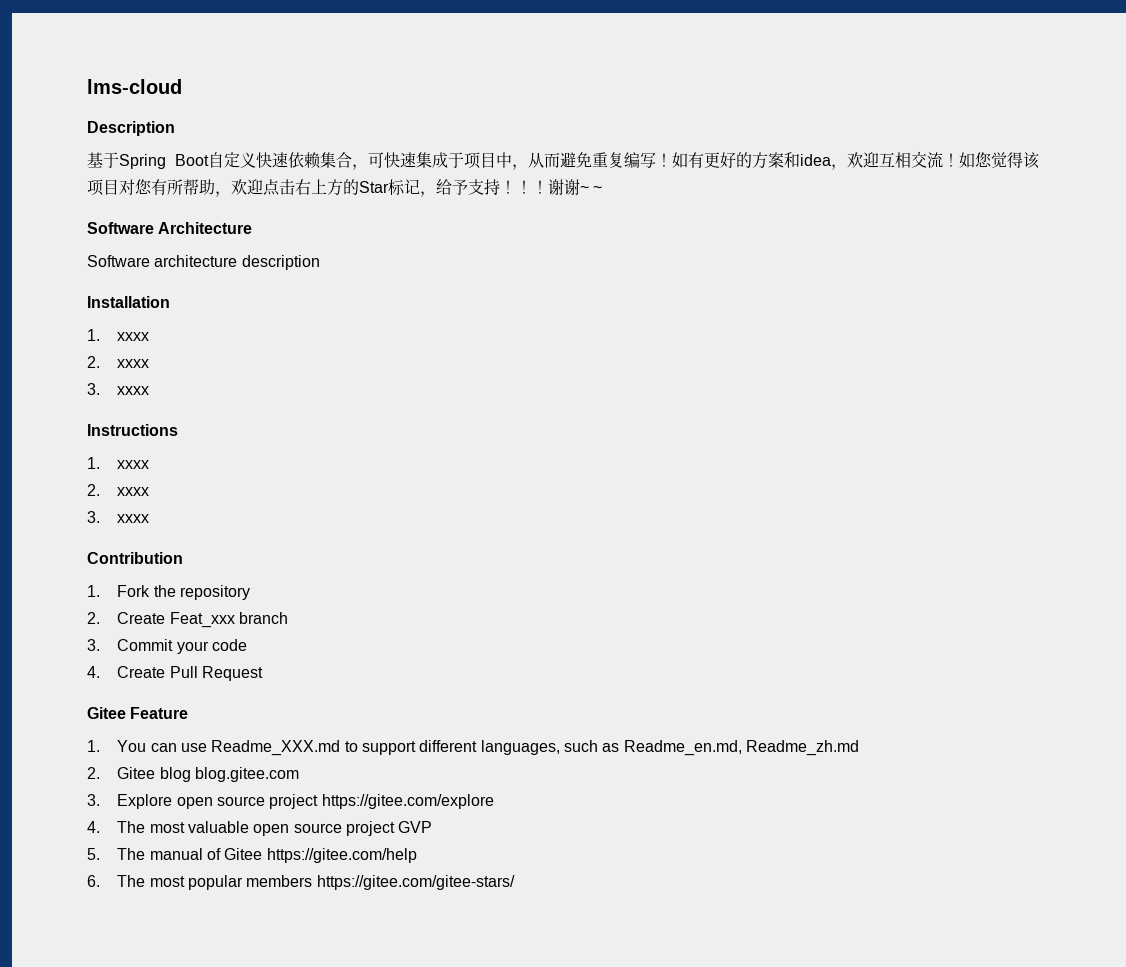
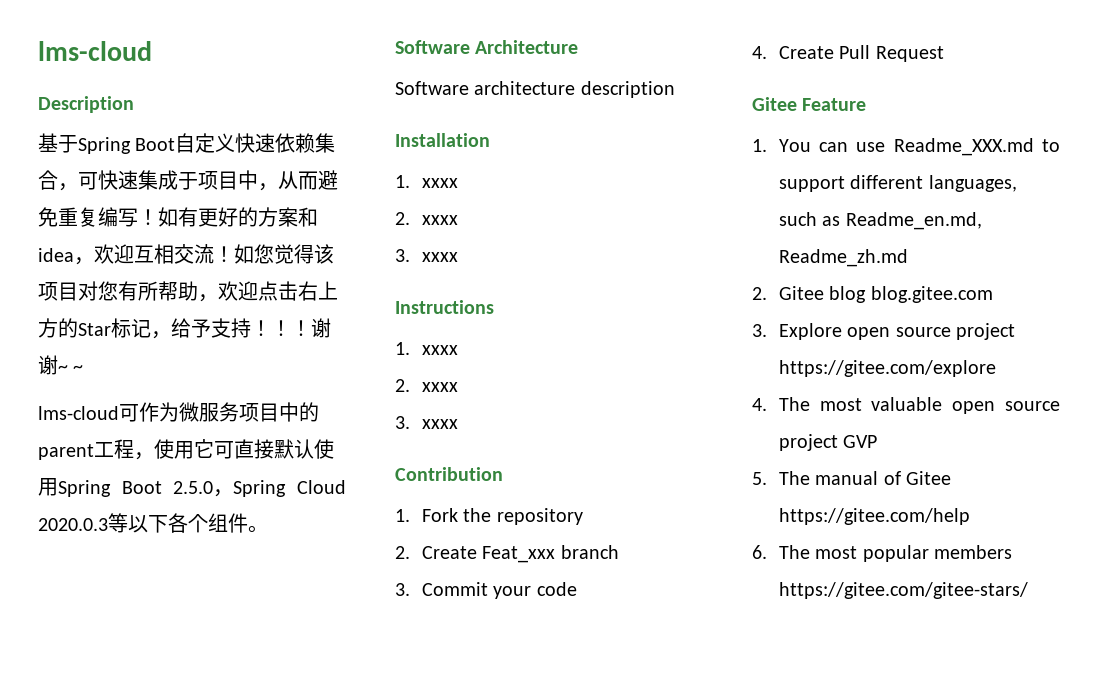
+ lms-cloud可作为微服务项目中的parent工程，使用它可直接默认使用Spring Boot 2.5.0，Spring Cloud 2020.0.3等以下各个组件。

